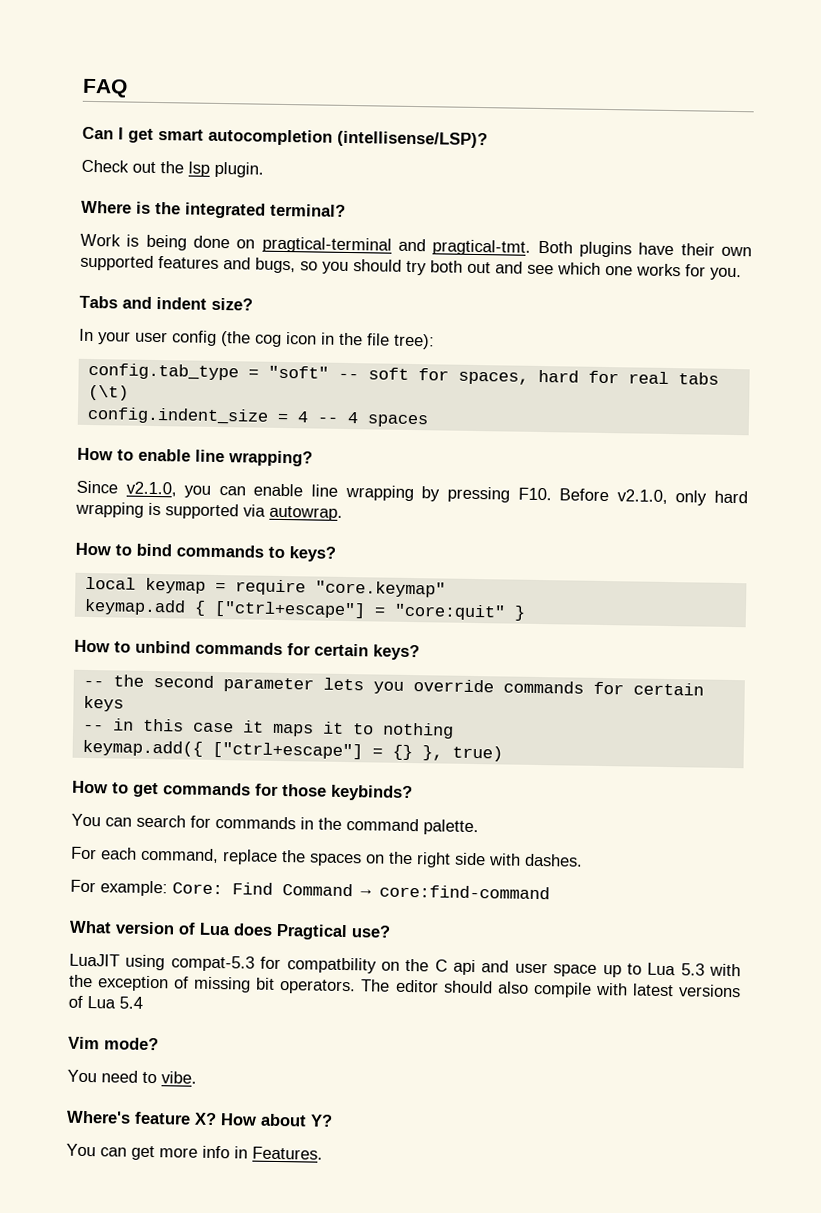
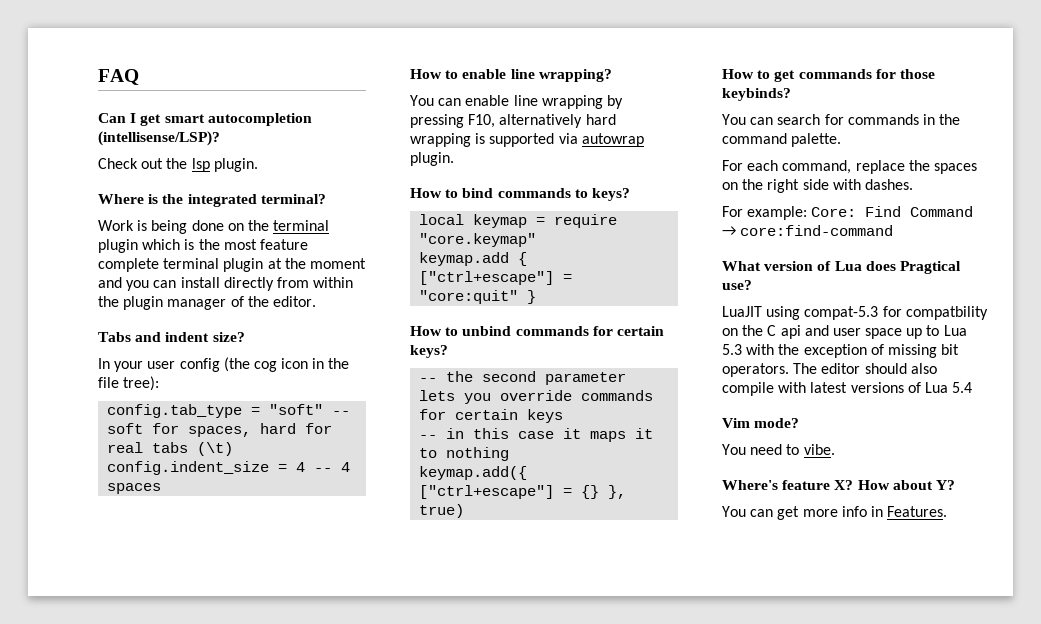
- Work is being done on pragtical-terminal and pragtical-tmt. Both plugins have their own supported features and bugs, so you should try both out and see which one works for you.
+ Work is being done on the terminal plugin which is the most feature complete terminal plugin at the moment and you can install directly from within the plugin manager of the editor.
- Since v2.1.0, you can enable line wrapping by pressing F10. Before v2.1.0, only hard wrapping is supported via autowrap.
+ You can enable line wrapping by pressing F10, alternatively hard wrapping is supported via autowrap plugin.

